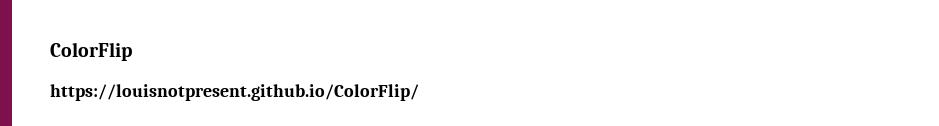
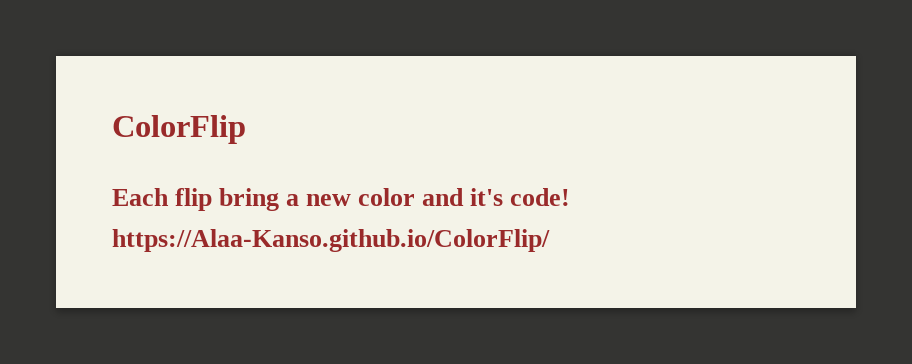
- https://louisnotpresent.github.io/ColorFlip/
+ Each flip bring a new color and it's code!
+ https://Alaa-Kanso.github.io/ColorFlip/

